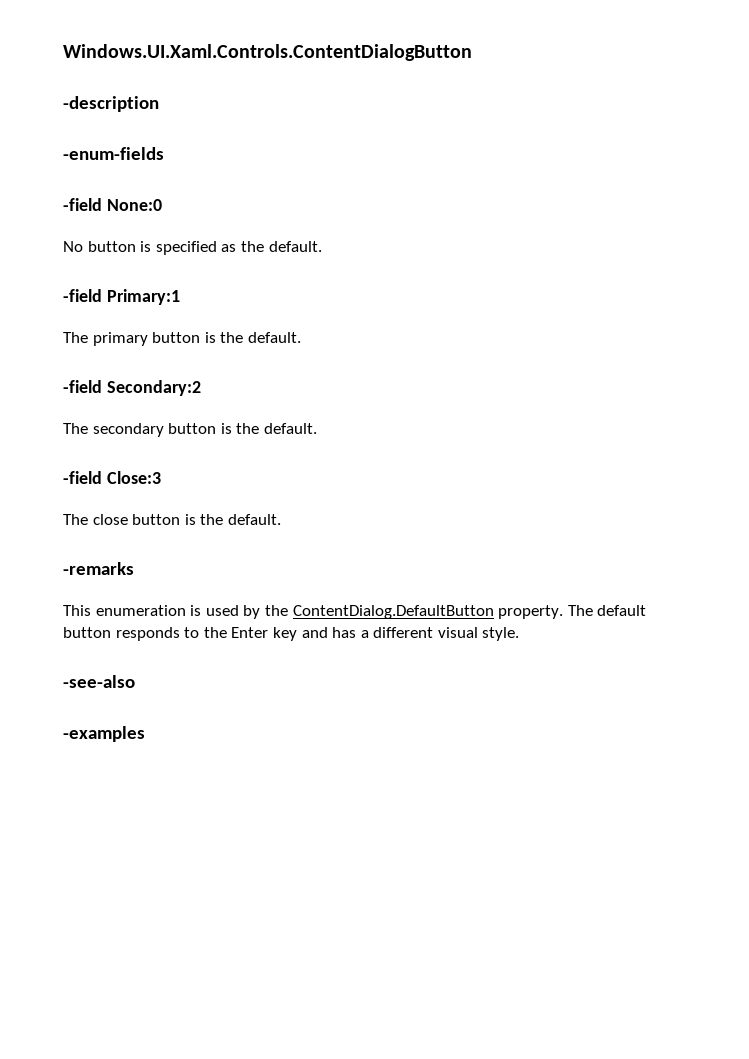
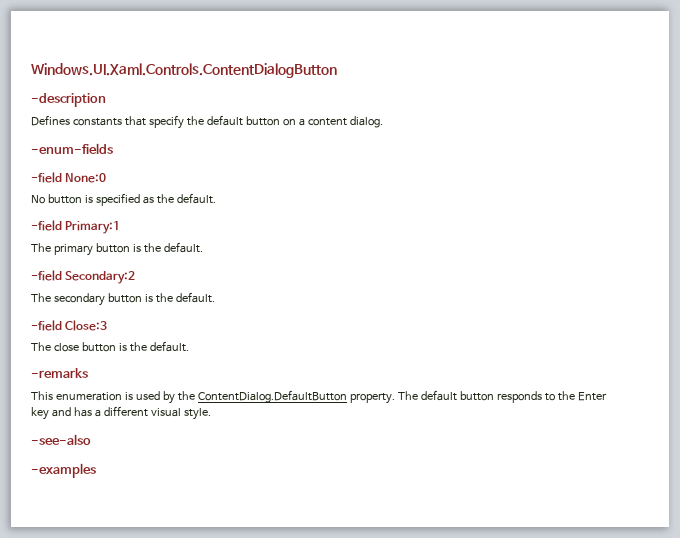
+ Defines constants that specify the default button on a content dialog.

